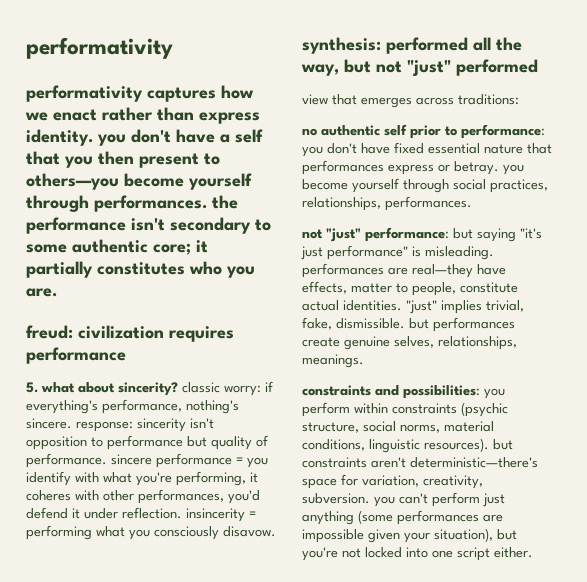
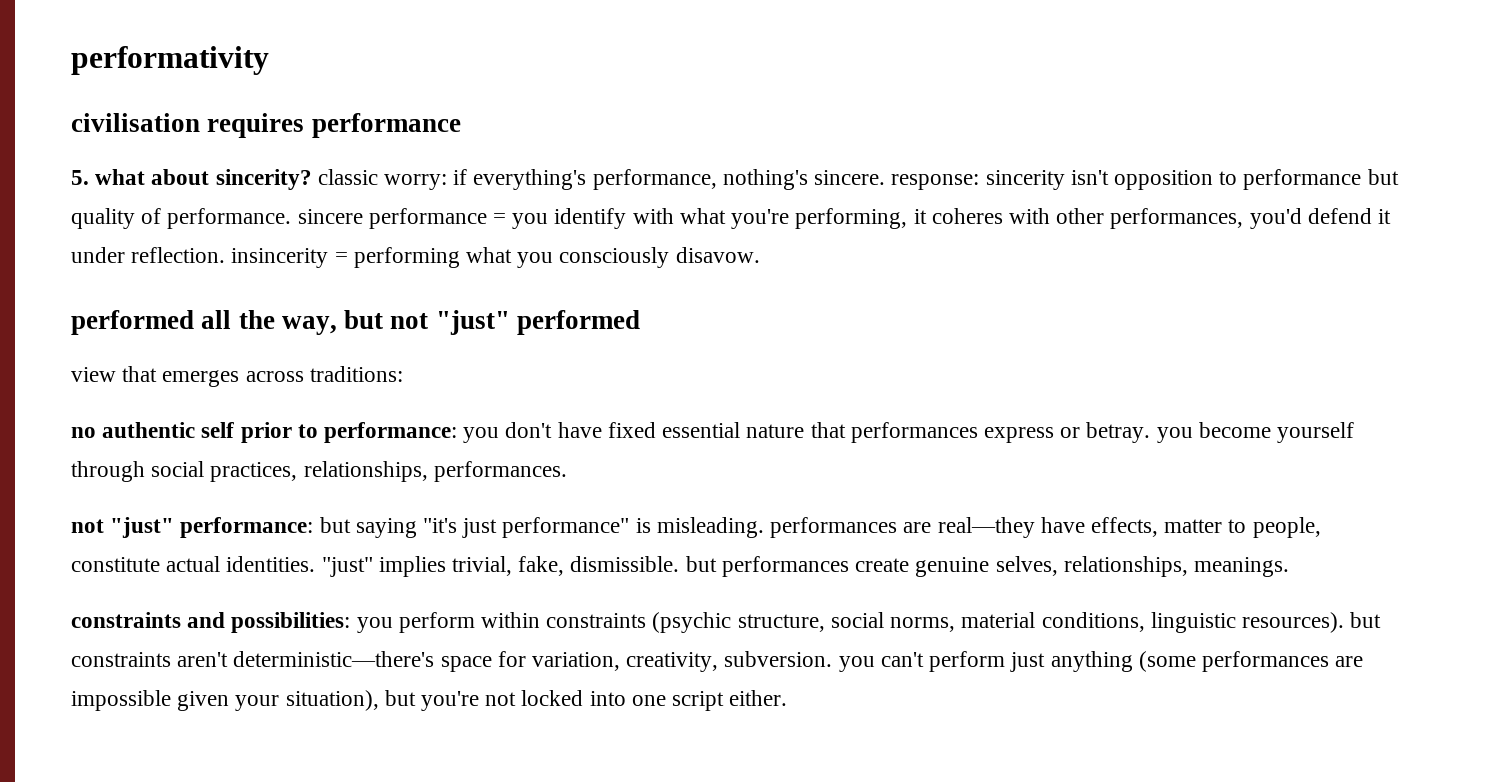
- performativity captures how we enact rather than express identity. you don't have a self that you then present to others—you become yourself through performances. the performance isn't secondary to some authentic core; it partially constitutes who you are.
- freud: civilization requires performance
+ civilisation requires performance
- synthesis: performed all the way, but not "just" performed
+ performed all the way, but not "just" performed

